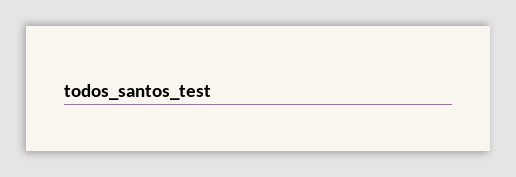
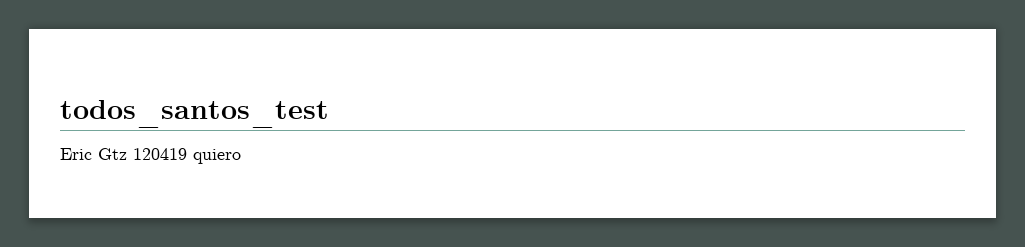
+ Eric Gtz 120419 quiero

